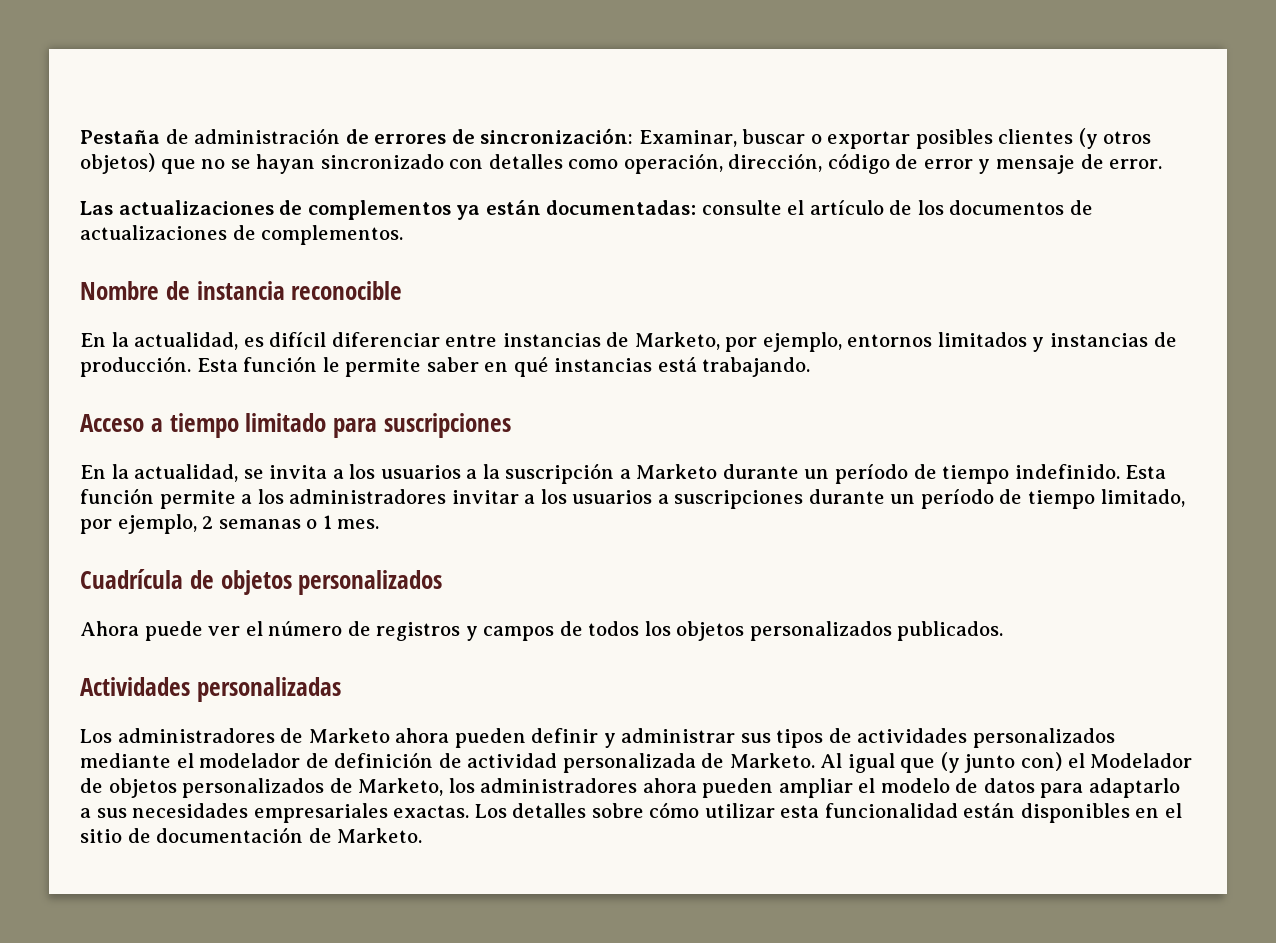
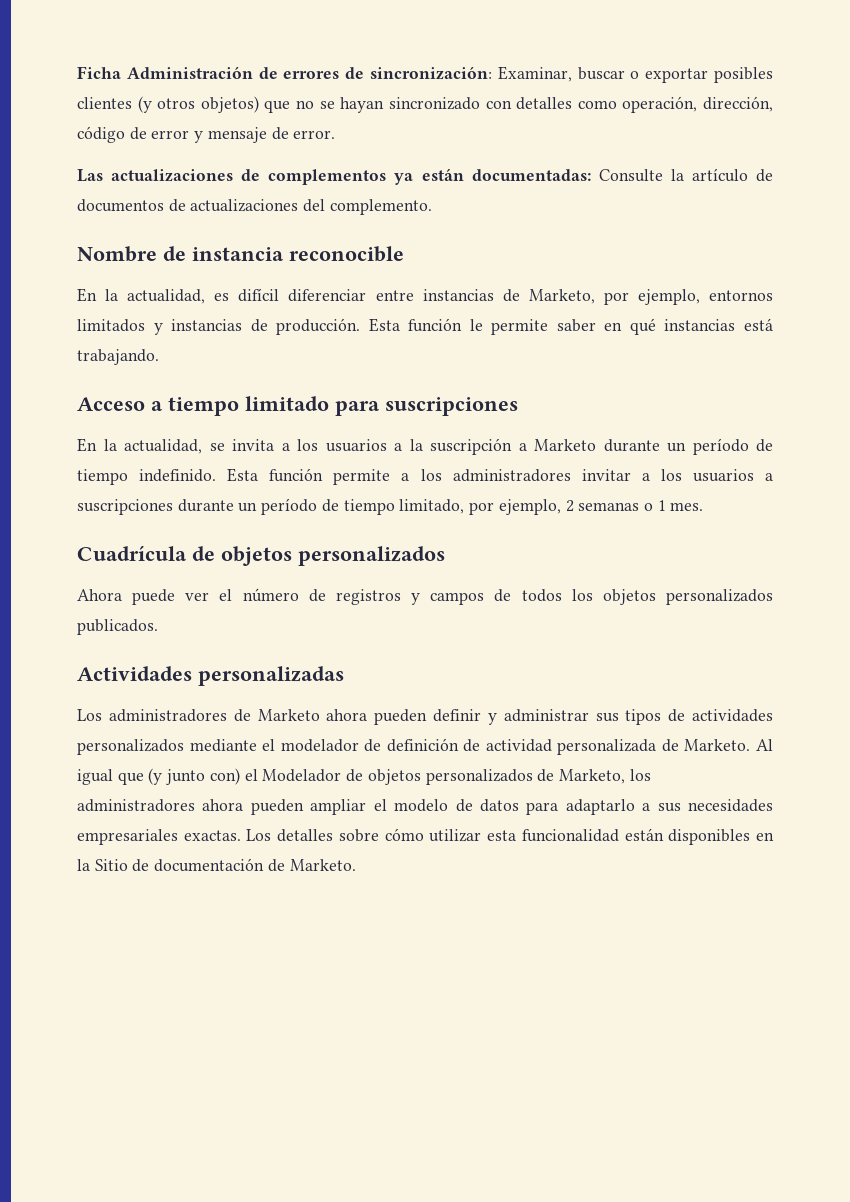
- Pestaña de administración de errores de sincronización: Examinar, buscar o exportar posibles clientes (y otros objetos) que no se hayan sincronizado con detalles como operación, dirección, código de error y mensaje de error.
+ Ficha Administración de errores de sincronización: Examinar, buscar o exportar posibles clientes (y otros objetos) que no se hayan sincronizado con detalles como operación, dirección, código de error y mensaje de error.
- Las actualizaciones de complementos ya están documentadas: consulte el artículo de los documentos de actualizaciones de complementos.
+ Las actualizaciones de complementos ya están documentadas: Consulte la artículo de documentos de actualizaciones del complemento.
- Los detalles sobre cómo utilizar esta funcionalidad están disponibles en el sitio de documentación de Marketo.
+ Los detalles sobre cómo utilizar esta funcionalidad están disponibles en la Sitio de documentación de Marketo.

